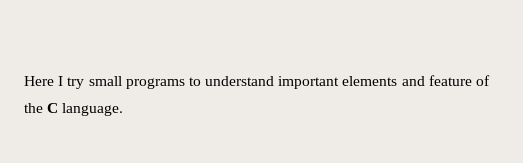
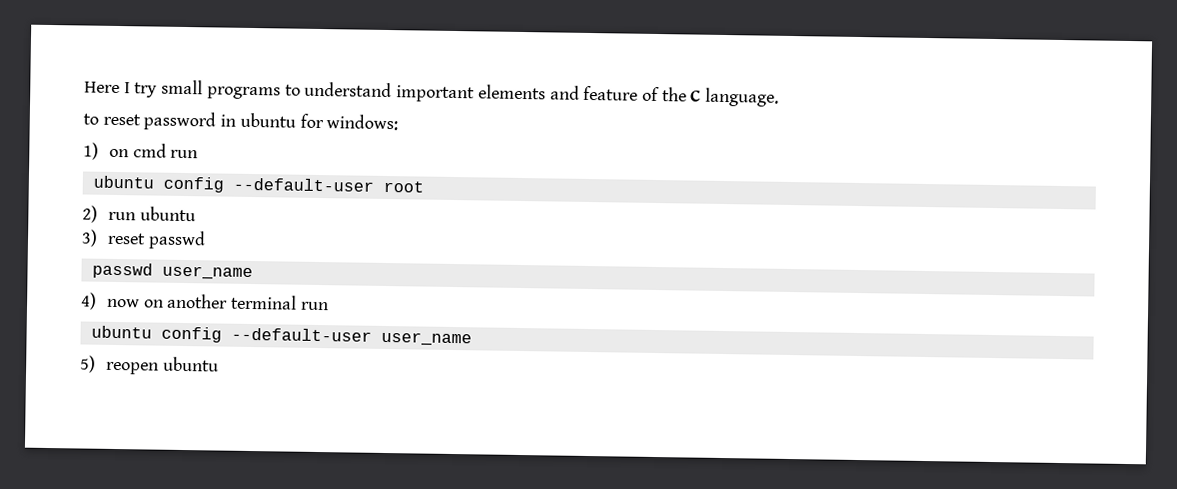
+ to reset password in ubuntu for windows:
+ 1) on cmd run
+ ubuntu config --default-user root
+ 2) run ubuntu
+ 3) reset passwd
+ passwd user_name
+ 4) now on another terminal run
+ ubuntu config --default-user user_name
+ 5) reopen ubuntu

